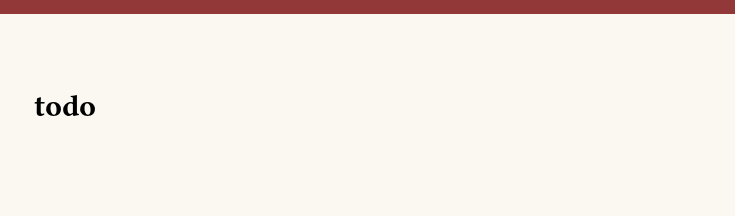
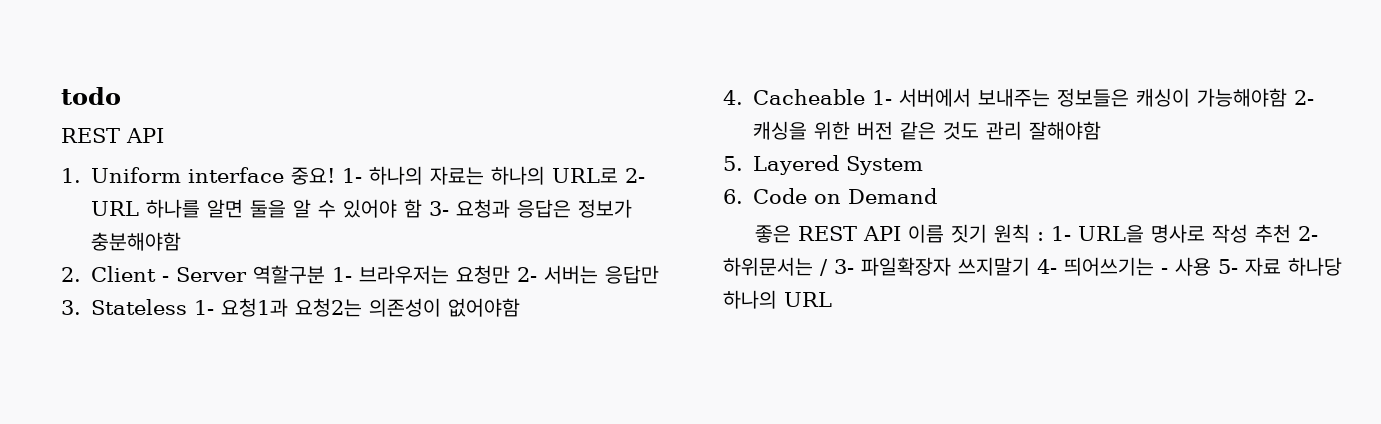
  todo
+ REST API
+ 1. Uniform interface 중요! 1- 하나의 자료는 하나의 URL로 2- URL 하나를 알면 둘을 알 수 있어야 함 3- 요청과 응답은 정보가 충분해야함
+ 2. Client - Server 역할구분 1- 브라우저는 요청만 2- 서버는 응답만
+ 3. Stateless 1- 요청1과 요청2는 의존성이 없어야함
+ 4. Cacheable 1- 서버에서 보내주는 정보들은 캐싱이 가능해야함 2- 캐싱을 위한 버전 같은 것도 관리 잘해야함
+ 5. Layered System
+ 6. Code on Demand
+ 좋은 REST API 이름 짓기 원칙 : 1- URL을 명사로 작성 추천 2- 하위문서는 / 3- 파일확장자 쓰지말기 4- 띄어쓰기는 - 사용 5- 자료 하나당 하나의 URL

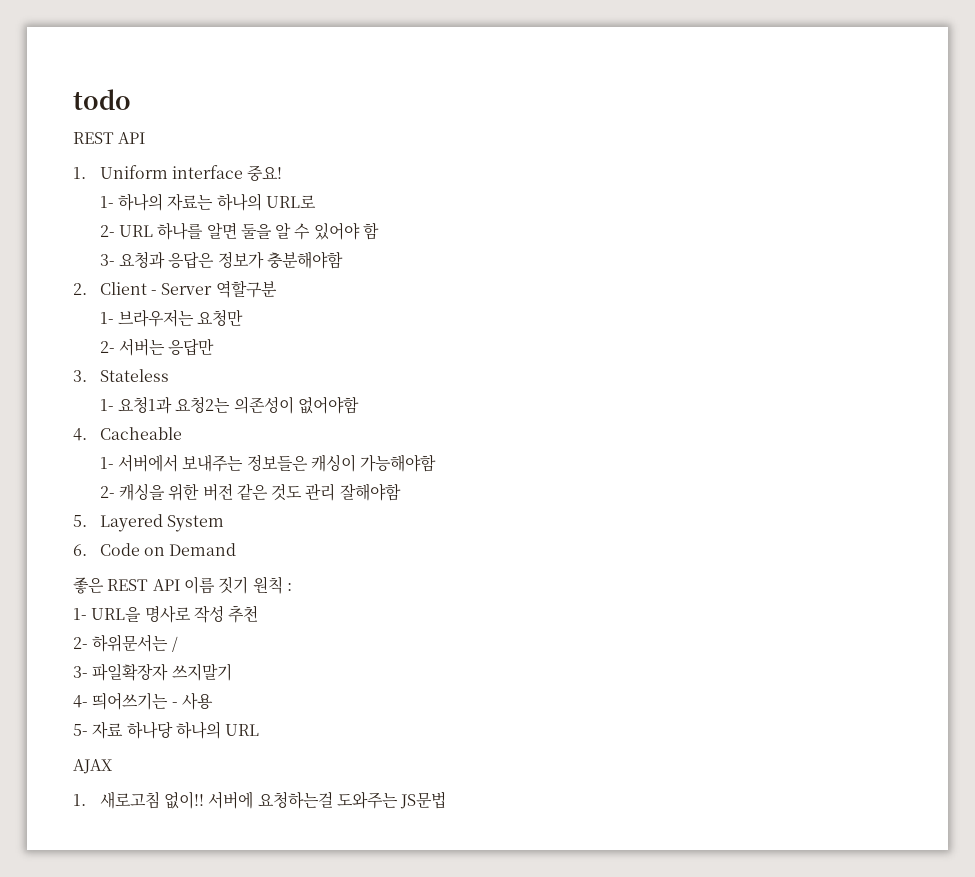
- 1. Uniform interface 중요! 1- 하나의 자료는 하나의 URL로 2- URL 하나를 알면 둘을 알 수 있어야 함 3- 요청과 응답은 정보가 충분해야함
+ 1. Uniform interface 중요!
+ 1- 하나의 자료는 하나의 URL로
+ 2- URL 하나를 알면 둘을 알 수 있어야 함
+ 3- 요청과 응답은 정보가 충분해야함
- 2. Client - Server 역할구분 1- 브라우저는 요청만 2- 서버는 응답만
+ 2. Client - Server 역할구분
+ 1- 브라우저는 요청만
+ 2- 서버는 응답만
- 3. Stateless 1- 요청1과 요청2는 의존성이 없어야함
+ 3. Stateless
+ 1- 요청1과 요청2는 의존성이 없어야함
- 4. Cacheable 1- 서버에서 보내주는 정보들은 캐싱이 가능해야함 2- 캐싱을 위한 버전 같은 것도 관리 잘해야함
+ 4. Cacheable
+ 1- 서버에서 보내주는 정보들은 캐싱이 가능해야함
+ 2- 캐싱을 위한 버전 같은 것도 관리 잘해야함
- 좋은 REST API 이름 짓기 원칙 : 1- URL을 명사로 작성 추천 2- 하위문서는 / 3- 파일확장자 쓰지말기 4- 띄어쓰기는 - 사용 5- 자료 하나당 하나의 URL
+ 좋은 REST API 이름 짓기 원칙 :
+ 1- URL을 명사로 작성 추천
+ 2- 하위문서는 /
+ 3- 파일확장자 쓰지말기
+ 4- 띄어쓰기는 - 사용
+ 5- 자료 하나당 하나의 URL
+ AJAX
+ 1. 새로고침 없이!! 서버에 요청하는걸 도와주는 JS문법

